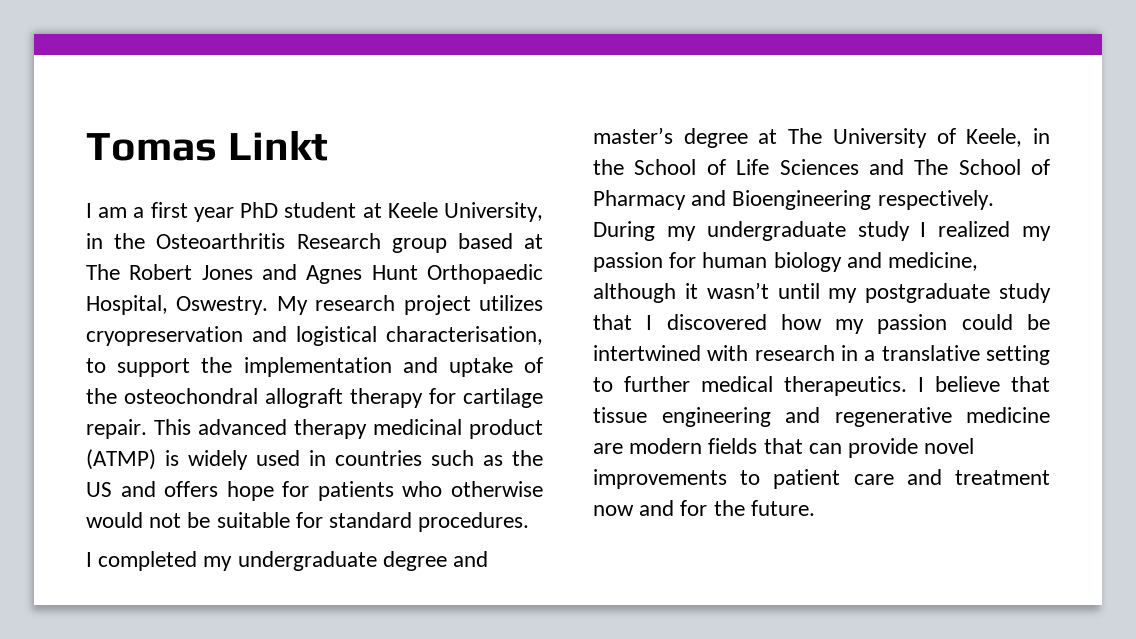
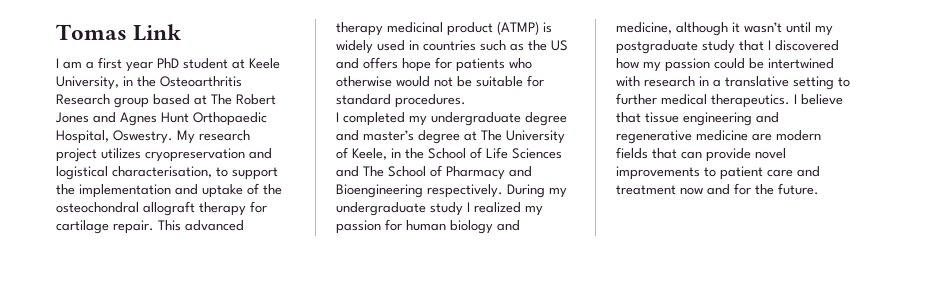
- Tomas Linkt
+ Tomas Link

